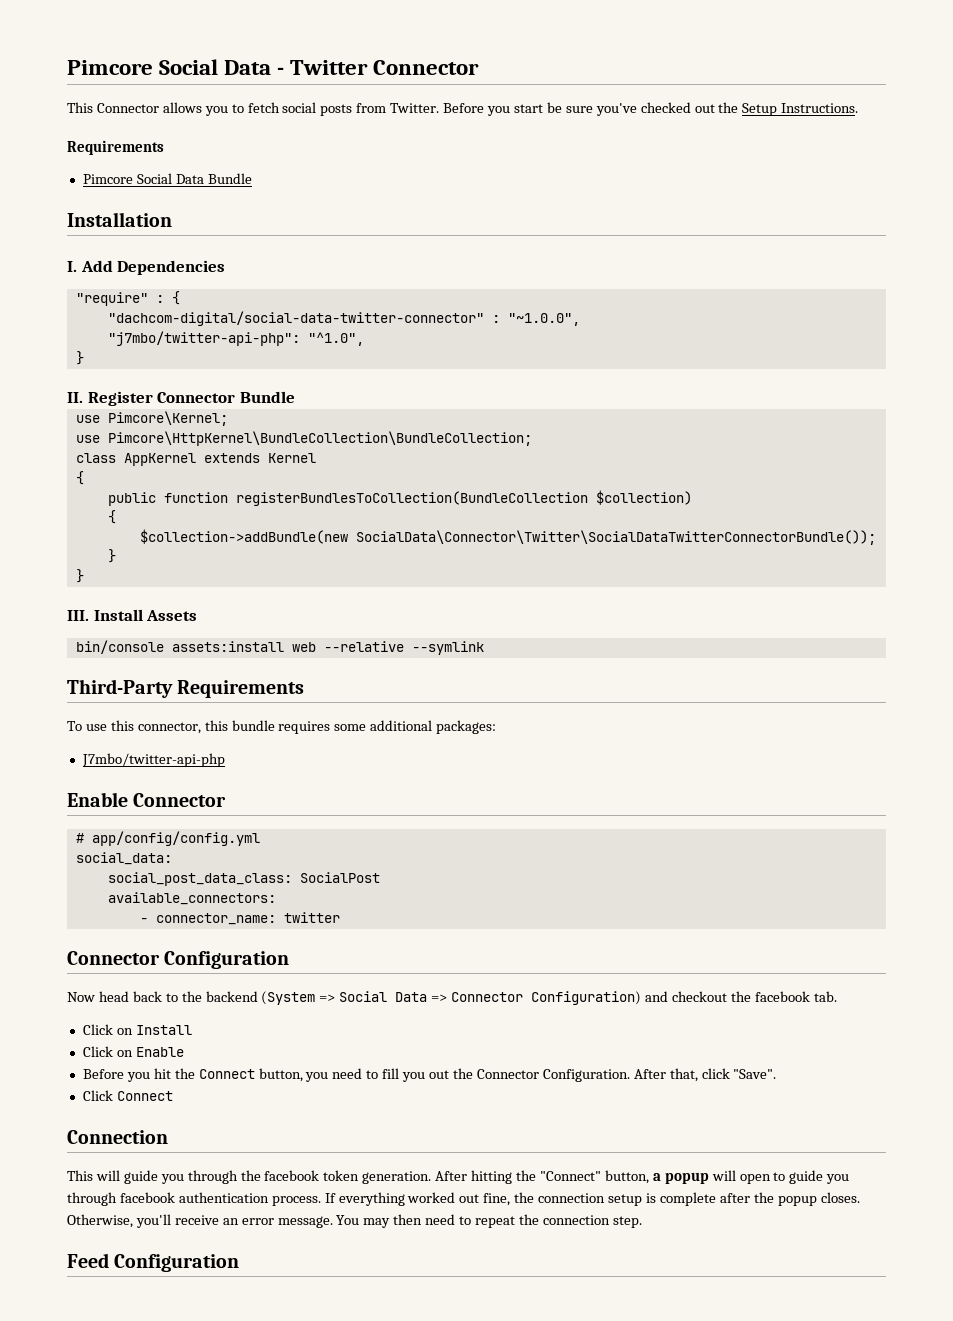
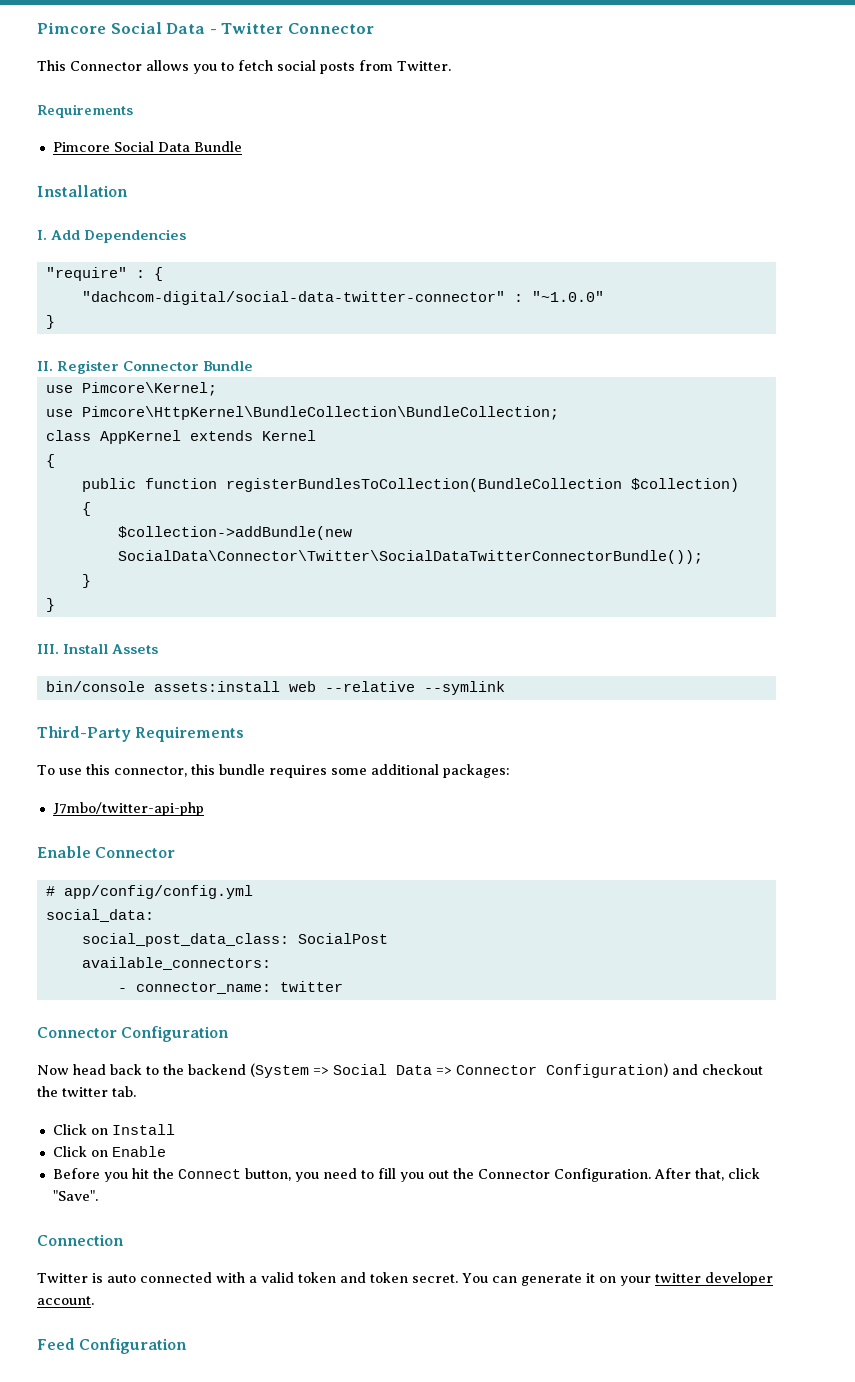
- Before you start be sure you've checked out the Setup Instructions.
- "dachcom-digital/social-data-twitter-connector" : "~1.0.0",
- "j7mbo/twitter-api-php": "^1.0",
+ "dachcom-digital/social-data-twitter-connector" : "~1.0.0"
- Now head back to the backend (System => Social Data => Connector Configuration) and checkout the facebook tab.
+ Now head back to the backend (System => Social Data => Connector Configuration) and checkout the twitter tab.
- Click Connect
- This will guide you through the facebook token generation. After hitting the "Connect" button, a popup will open to guide you through facebook authentication process. If everything worked out fine, the connection setup is complete after the popup closes. Otherwise, you'll receive an error message. You may then need to repeat the connection step.
+ Twitter is auto connected with a valid token and token secret. You can generate it on your twitter developer account.

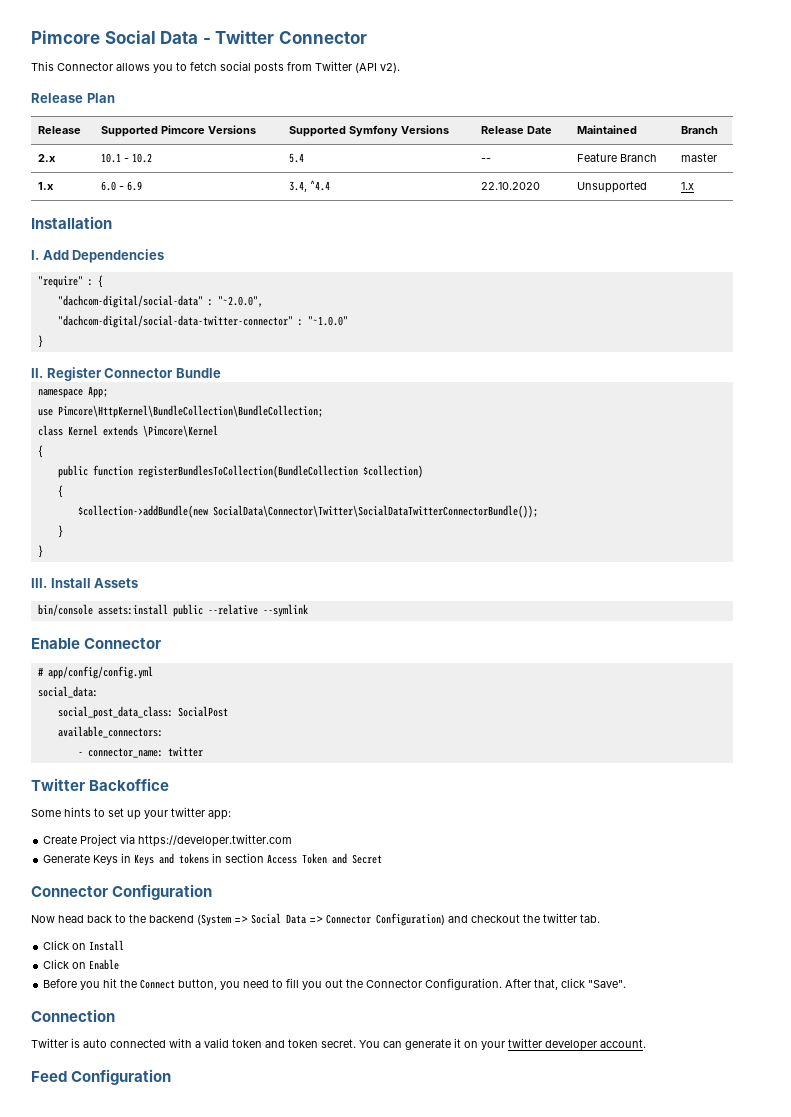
- This Connector allows you to fetch social posts from Twitter.
- Requirements
- Pimcore Social Data Bundle
+ This Connector allows you to fetch social posts from Twitter (API v2).
+ Release Plan
+ Release | Supported Pimcore Versions | Supported Symfony Versions | Release Date | Maintained | Branch
+ 2.x | 10.1 - 10.2 | 5.4 | -- | Feature Branch | master
+ 1.x | 6.0 - 6.9 | 3.4, ^4.4 | 22.10.2020 | Unsupported | 1.x
+ "dachcom-digital/social-data" : "~2.0.0",
- use Pimcore\Kernel;
+ namespace App;
- class AppKernel extends Kernel
+ class Kernel extends \Pimcore\Kernel
- bin/console assets:install web --relative --symlink
+ bin/console assets:install public --relative --symlink
- Third-Party Requirements
- To use this connector, this bundle requires some additional packages:
- J7mbo/twitter-api-php
+ Twitter Backoffice
+ Some hints to set up your twitter app:
+ Create Project via https://developer.twitter.com
+ Generate Keys in Keys and tokens in section Access Token and Secret

